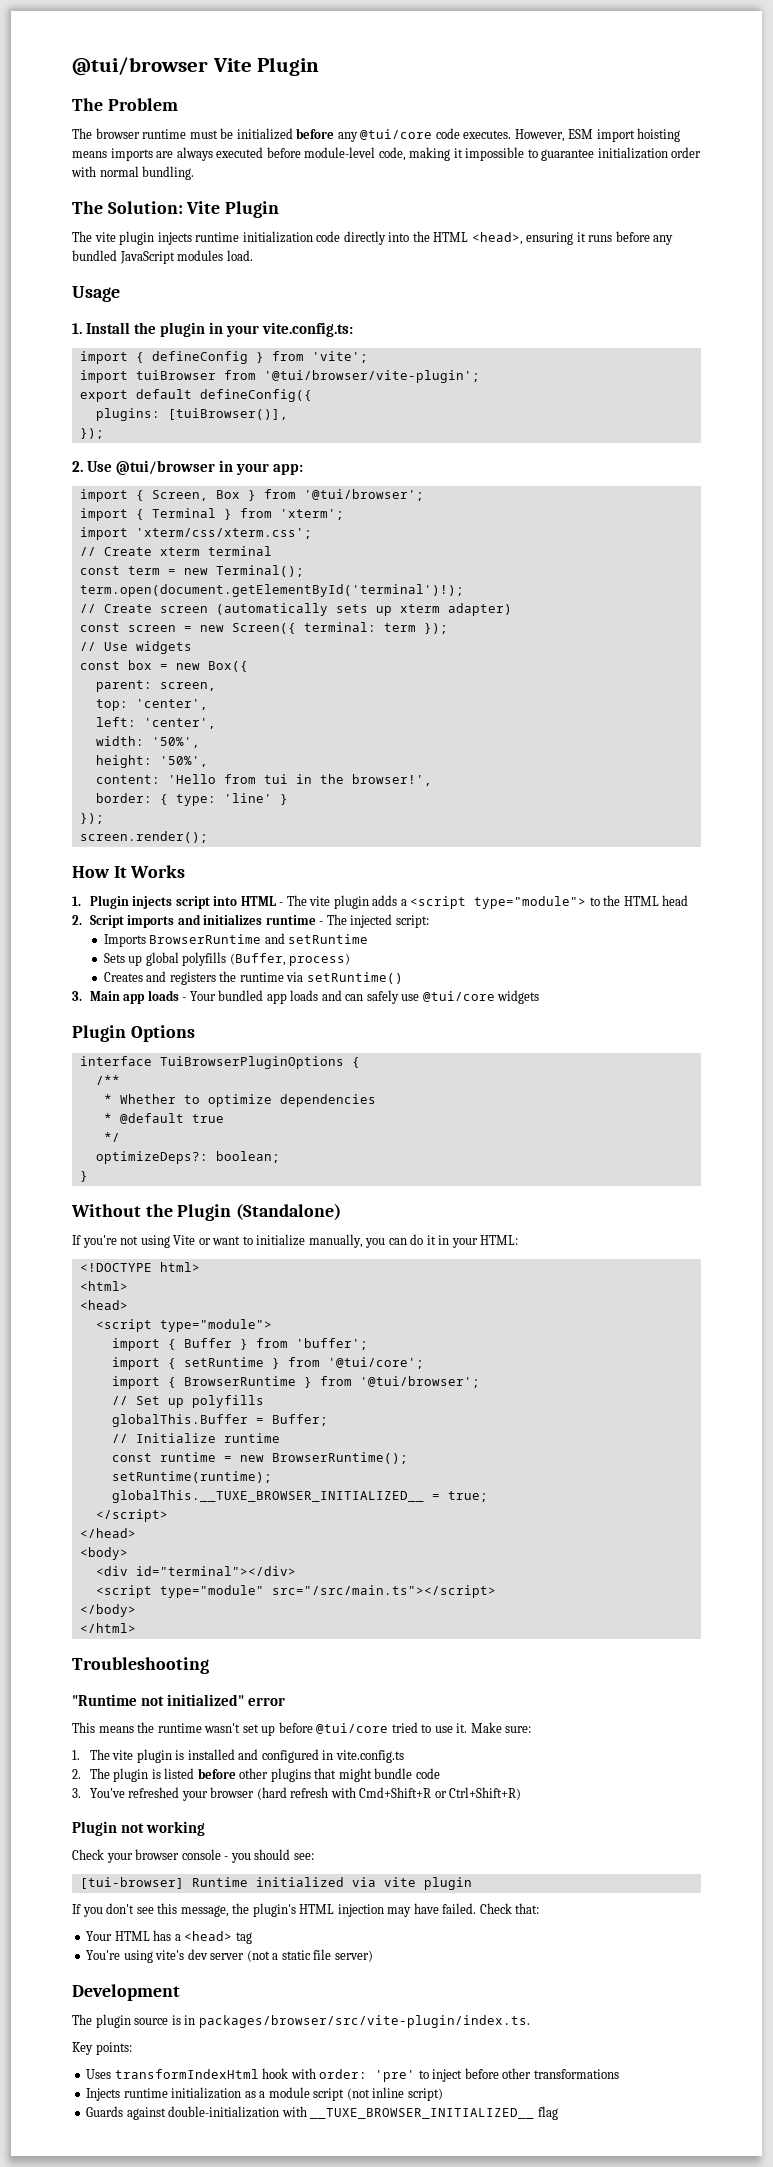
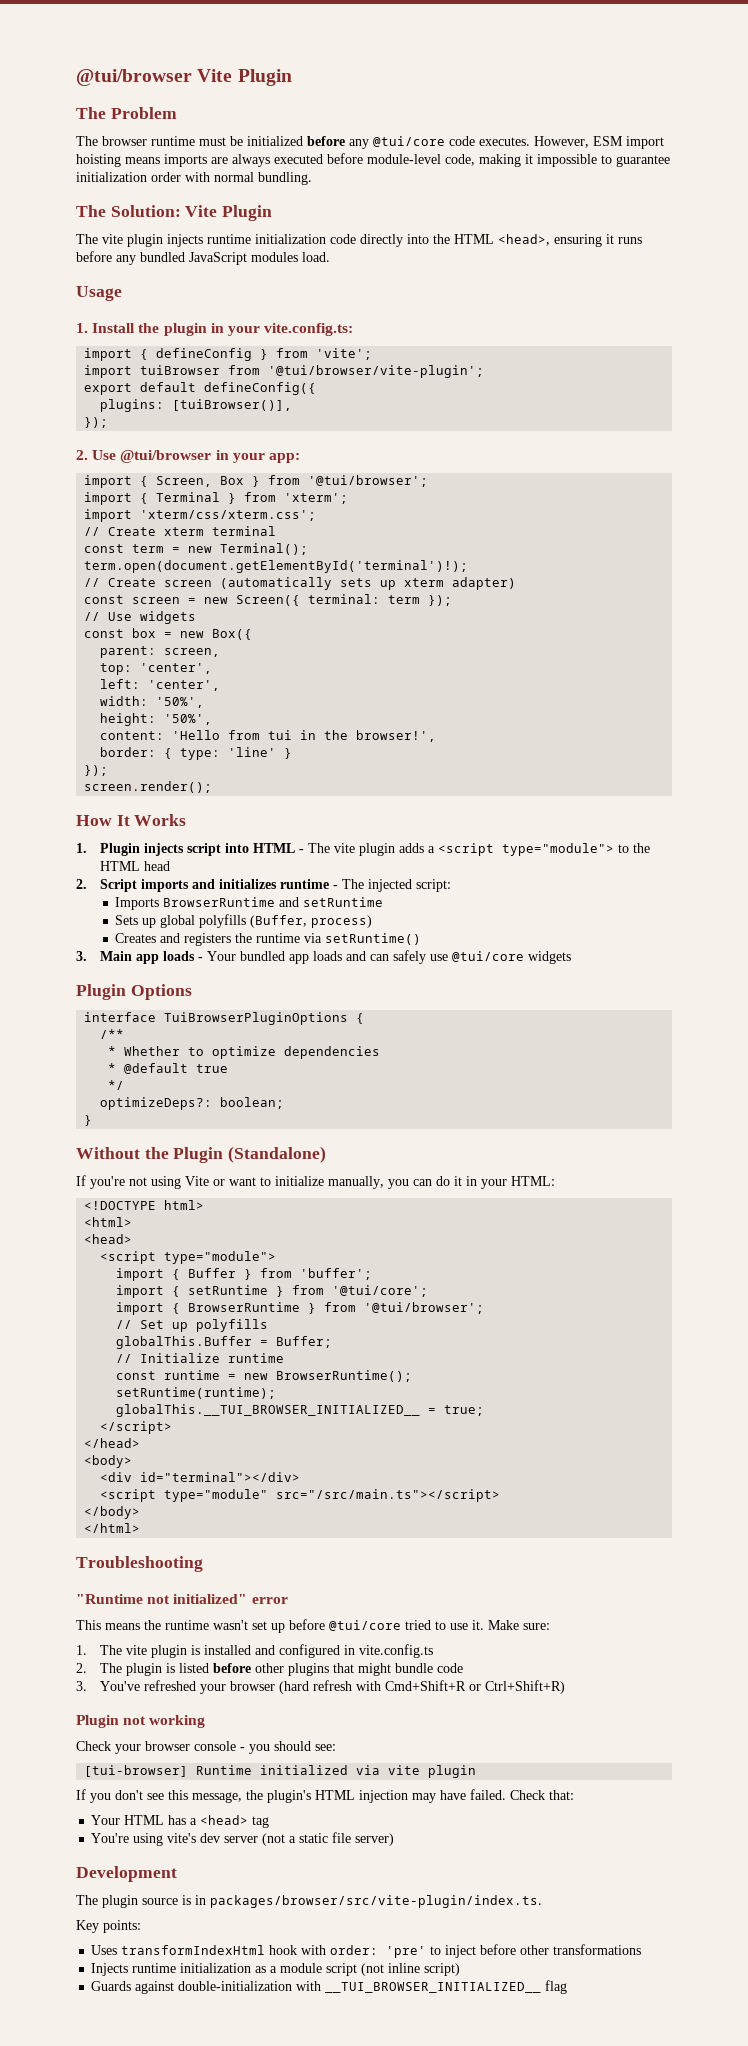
- globalThis.__TUXE_BROWSER_INITIALIZED__ = true;
+ globalThis.__TUI_BROWSER_INITIALIZED__ = true;
- Guards against double-initialization with __TUXE_BROWSER_INITIALIZED__ flag
+ Guards against double-initialization with __TUI_BROWSER_INITIALIZED__ flag

